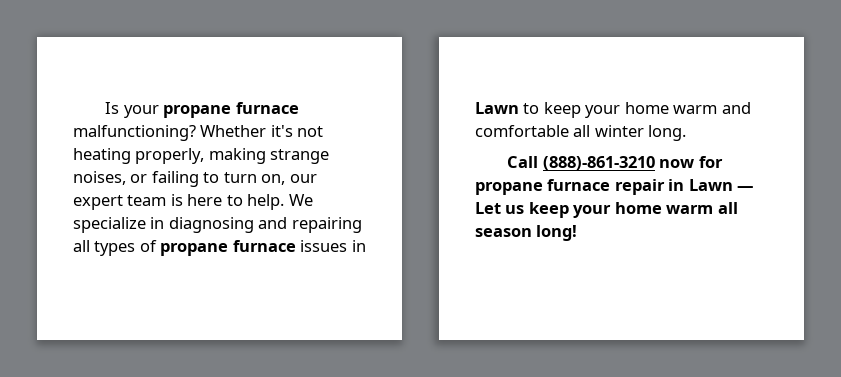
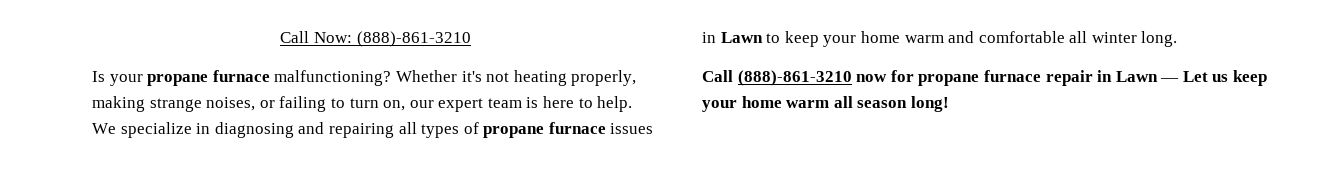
+ Call Now: (888)-861-3210

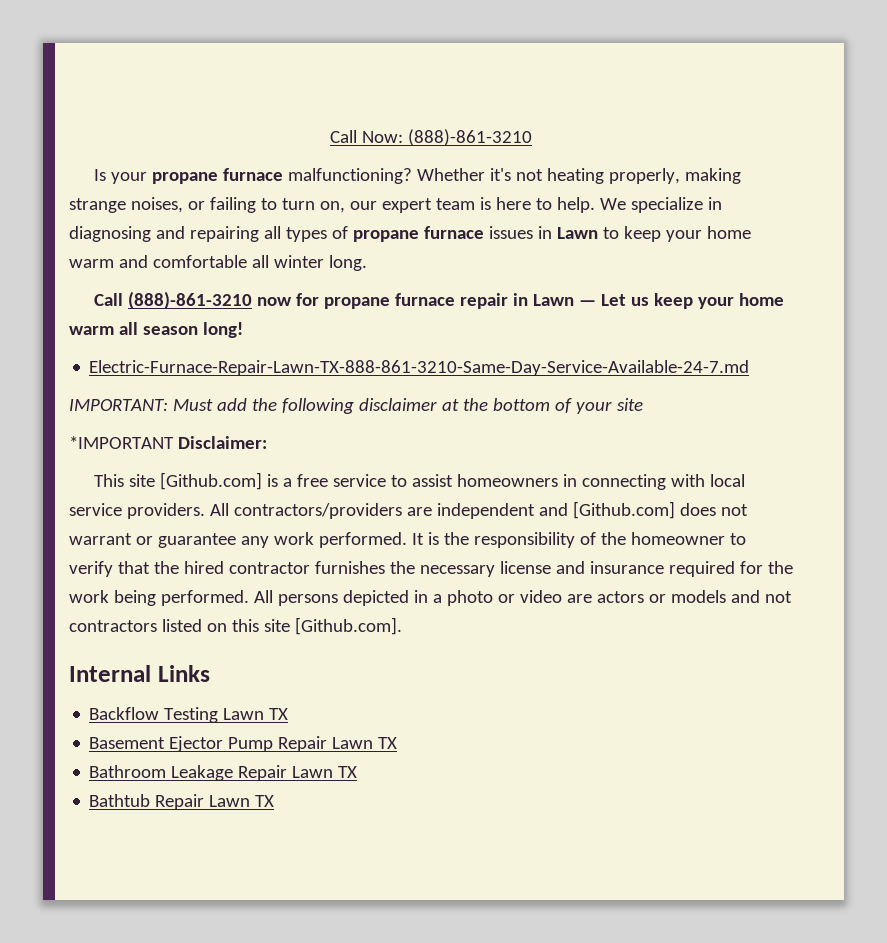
+ Electric-Furnace-Repair-Lawn-TX-888-861-3210-Same-Day-Service-Available-24-7.md
+ IMPORTANT: Must add the following disclaimer at the bottom of your site
+ *IMPORTANT Disclaimer:
+ This site [Github.com] is a free service to assist homeowners in connecting with local service providers. All contractors/providers are independent and [Github.com] does not warrant or guarantee any work performed. It is the responsibility of the homeowner to verify that the hired contractor furnishes the necessary license and insurance required for the work being performed. All persons depicted in a photo or video are actors or models and not contractors listed on this site [Github.com].
+ Internal Links
+ Backflow Testing Lawn TX
+ Basement Ejector Pump Repair Lawn TX
+ Bathroom Leakage Repair Lawn TX
+ Bathtub Repair Lawn TX

